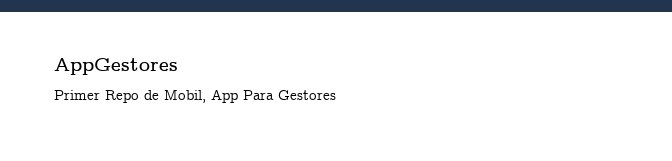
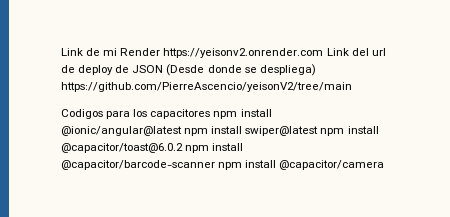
- AppGestores
- Primer Repo de Mobil, App Para Gestores
+ Link de mi Render https://yeisonv2.onrender.com Link del url de deploy de JSON (Desde donde se despliega) https://github.com/PierreAscencio/yeisonV2/tree/main
+ Codigos para los capacitores npm install @ionic/angular@latest npm install swiper@latest npm install @capacitor/toast@6.0.2 npm install @capacitor/barcode-scanner npm install @capacitor/camera

